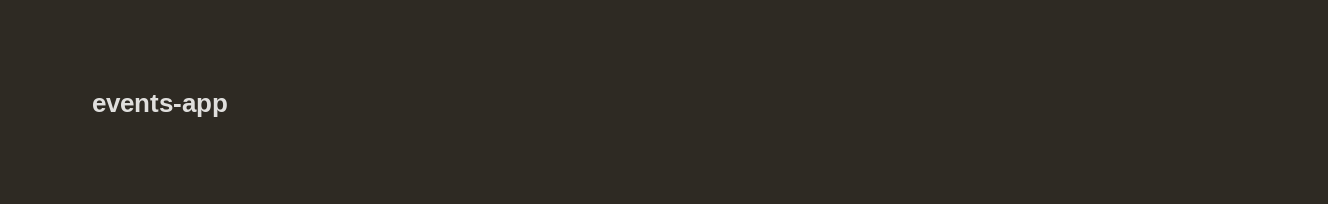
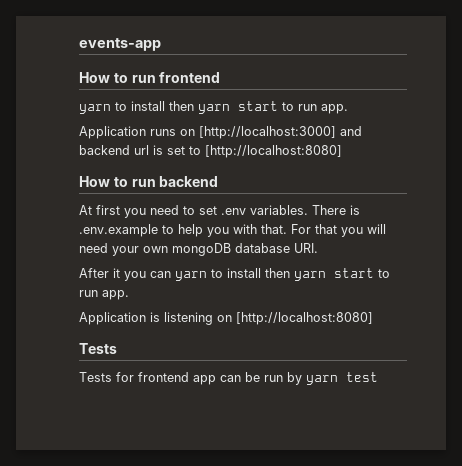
+ How to run frontend
+ yarn to install then yarn start to run app.
+ Application runs on [http://localhost:3000] and backend url is set to [http://localhost:8080]
+ How to run backend
+ At first you need to set .env variables. There is .env.example to help you with that. For that you will need your own mongoDB database URI.
+ After it you can yarn to install then yarn start to run app.
+ Application is listening on [http://localhost:8080]
+ Tests
+ Tests for frontend app can be run by yarn test

